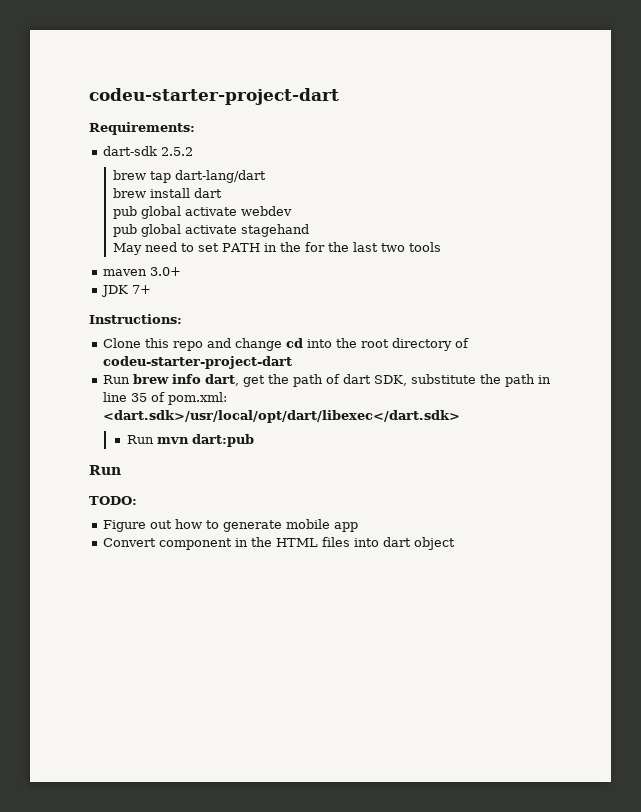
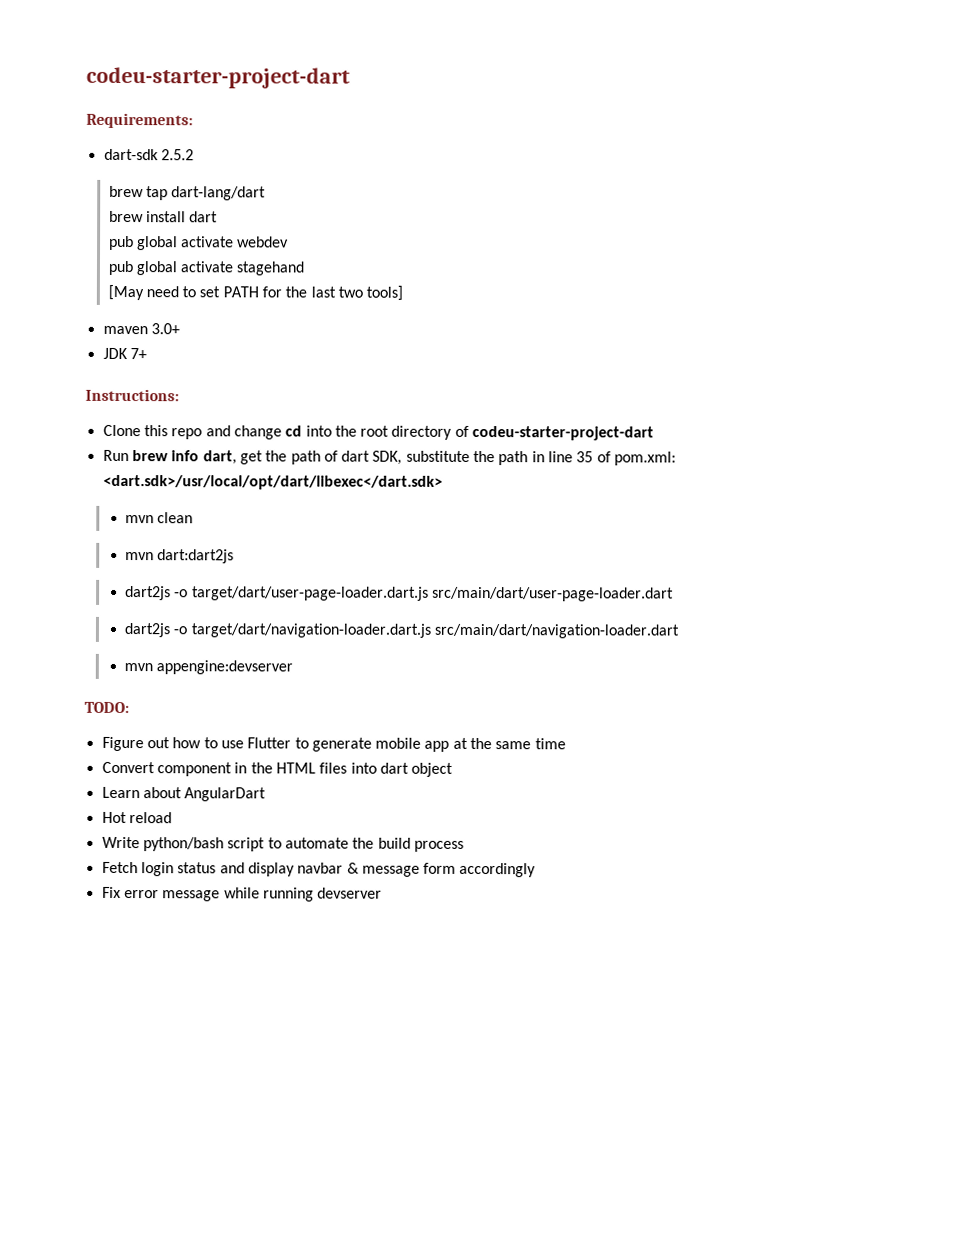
- May need to set PATH in the for the last two tools
+ [May need to set PATH for the last two tools]
- Run mvn dart:pub
- Run
+ mvn clean
+ mvn dart:dart2js
+ dart2js -o target/dart/user-page-loader.dart.js src/main/dart/user-page-loader.dart
+ dart2js -o target/dart/navigation-loader.dart.js src/main/dart/navigation-loader.dart
+ mvn appengine:devserver
- Figure out how to generate mobile app
+ Figure out how to use Flutter to generate mobile app at the same time
+ Learn about AngularDart
+ Hot reload
+ Write python/bash script to automate the build process
+ Fetch login status and display navbar & message form accordingly
+ Fix error message while running devserver

